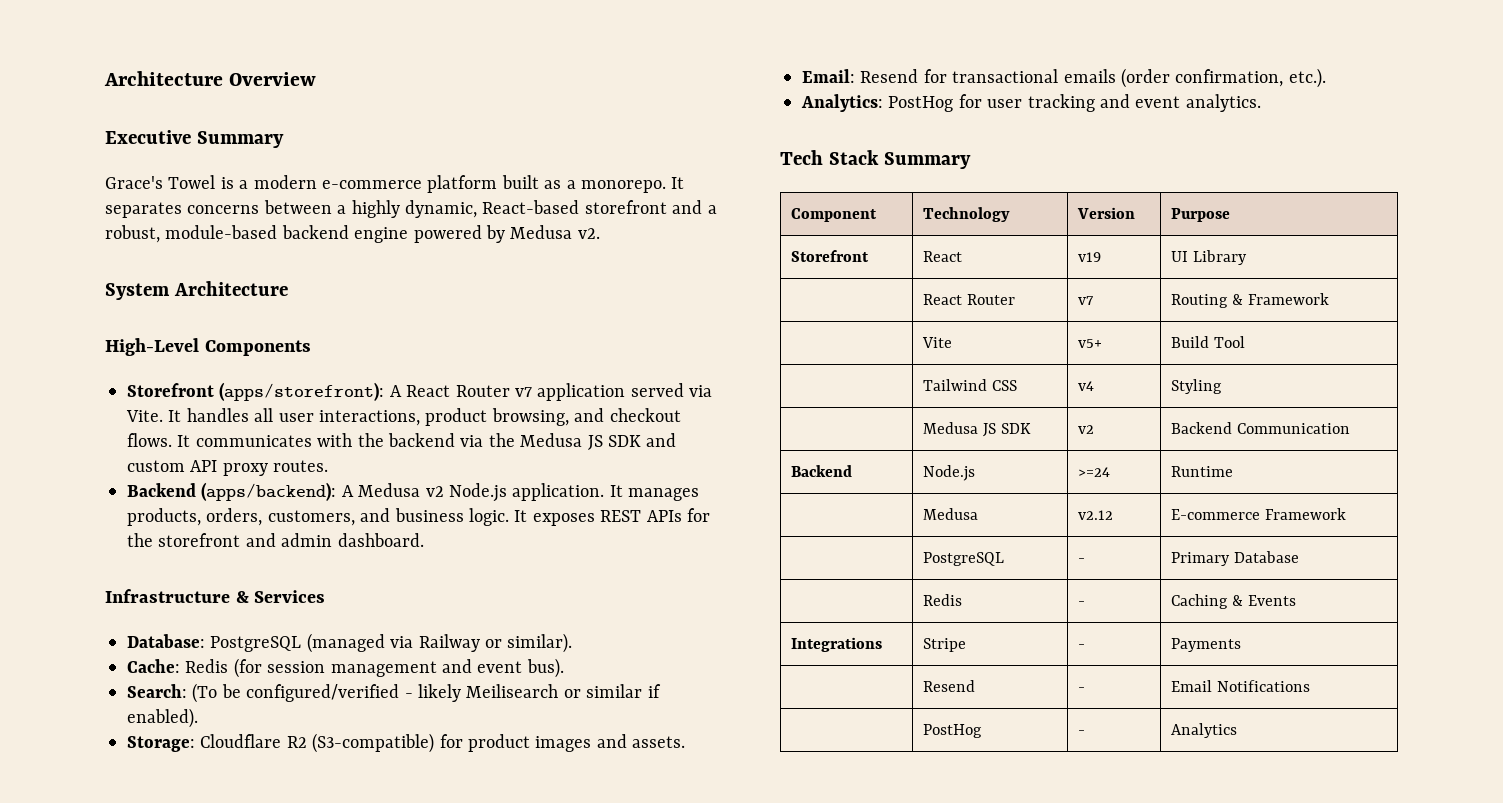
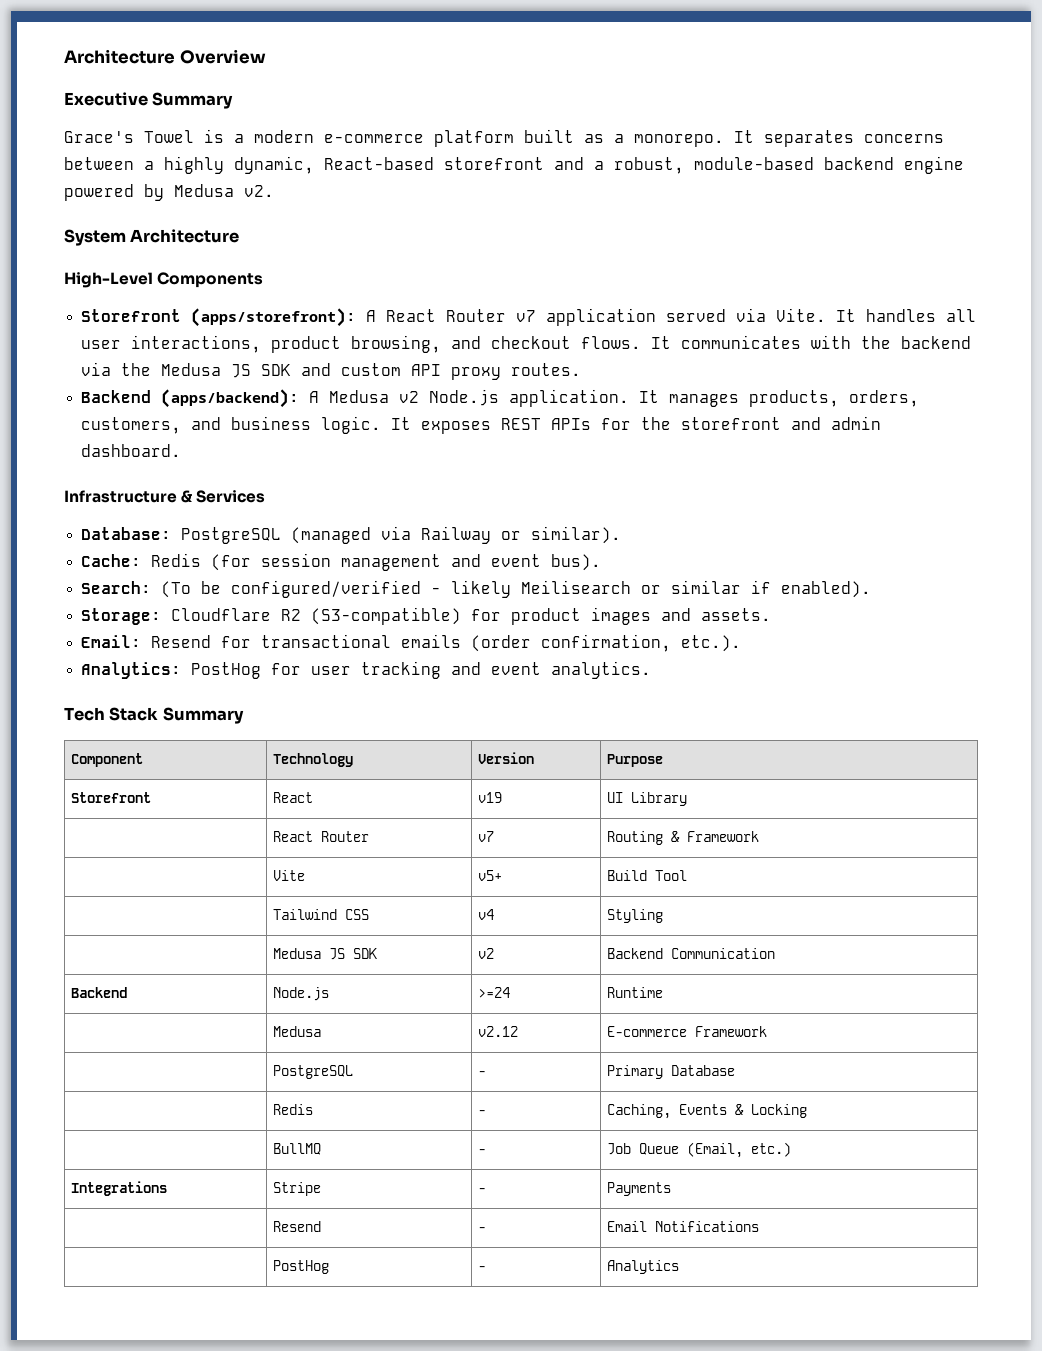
- | Redis | - | Caching & Events
+ | Redis | - | Caching, Events & Locking
+ | BullMQ | - | Job Queue (Email, etc.)

